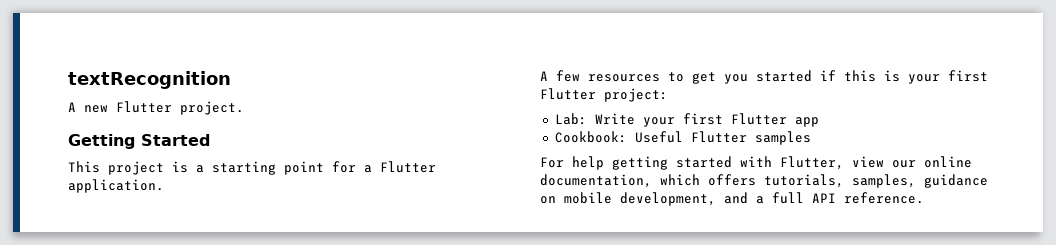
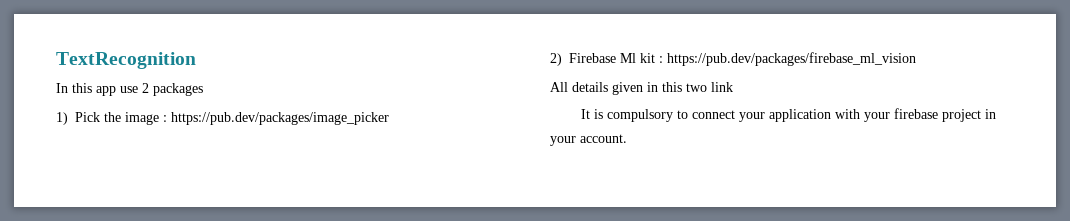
- textRecognition
- A new Flutter project.
- Getting Started
- This project is a starting point for a Flutter application.
- A few resources to get you started if this is your first Flutter project:
- Lab: Write your first Flutter app
- Cookbook: Useful Flutter samples
- For help getting started with Flutter, view our online documentation, which offers tutorials, samples, guidance on mobile development, and a full API reference.
+ TextRecognition
+ In this app use 2 packages
+ 1) Pick the image : https://pub.dev/packages/image_picker
+ 2) Firebase Ml kit : https://pub.dev/packages/firebase_ml_vision
+ All details given in this two link
+ It is compulsory to connect your application with your firebase project in your account.

